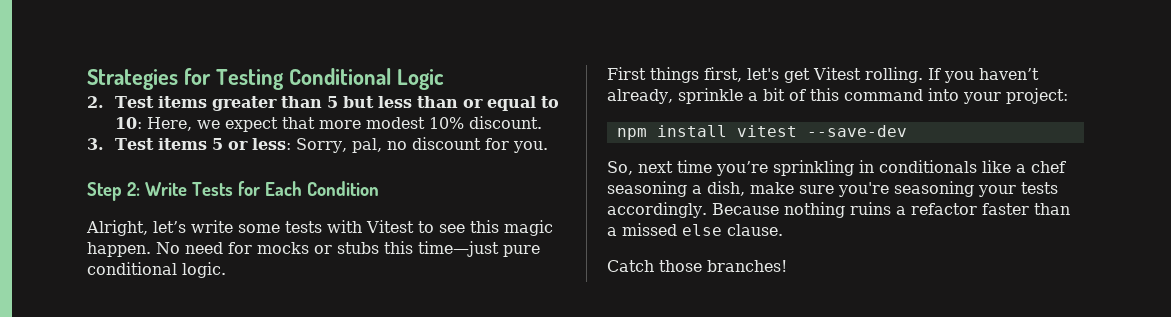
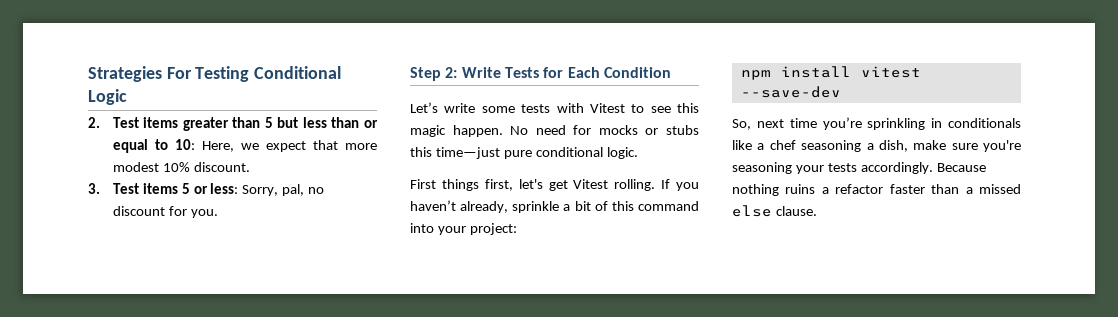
- Strategies for Testing Conditional Logic
+ Strategies For Testing Conditional Logic
- Alright, let’s write some tests with Vitest to see this magic happen.
+ Let’s write some tests with Vitest to see this magic happen.
- Catch those branches!

